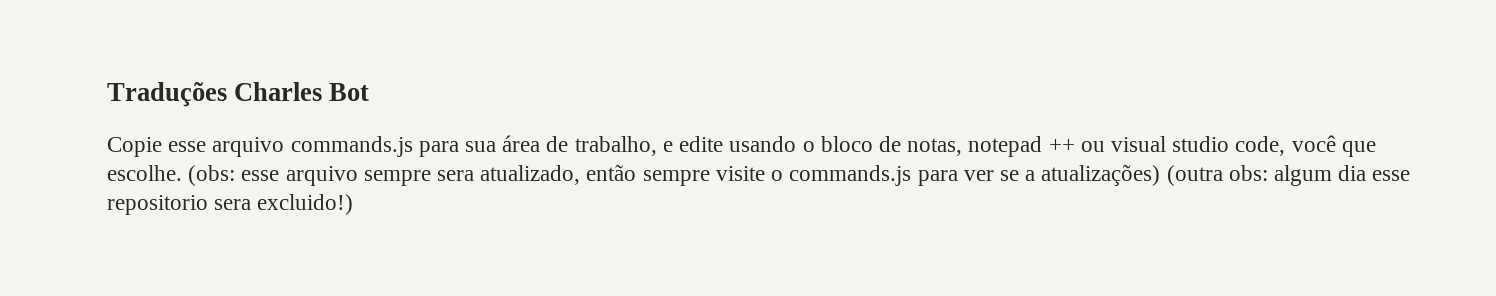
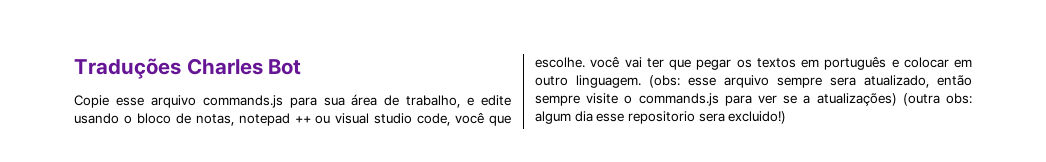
- Copie esse arquivo commands.js para sua área de trabalho, e edite usando o bloco de notas, notepad ++ ou visual studio code, você que escolhe.
+ Copie esse arquivo commands.js para sua área de trabalho, e edite usando o bloco de notas, notepad ++ ou visual studio code, você que escolhe. você vai ter que pegar os textos em português e colocar em outro linguagem.

